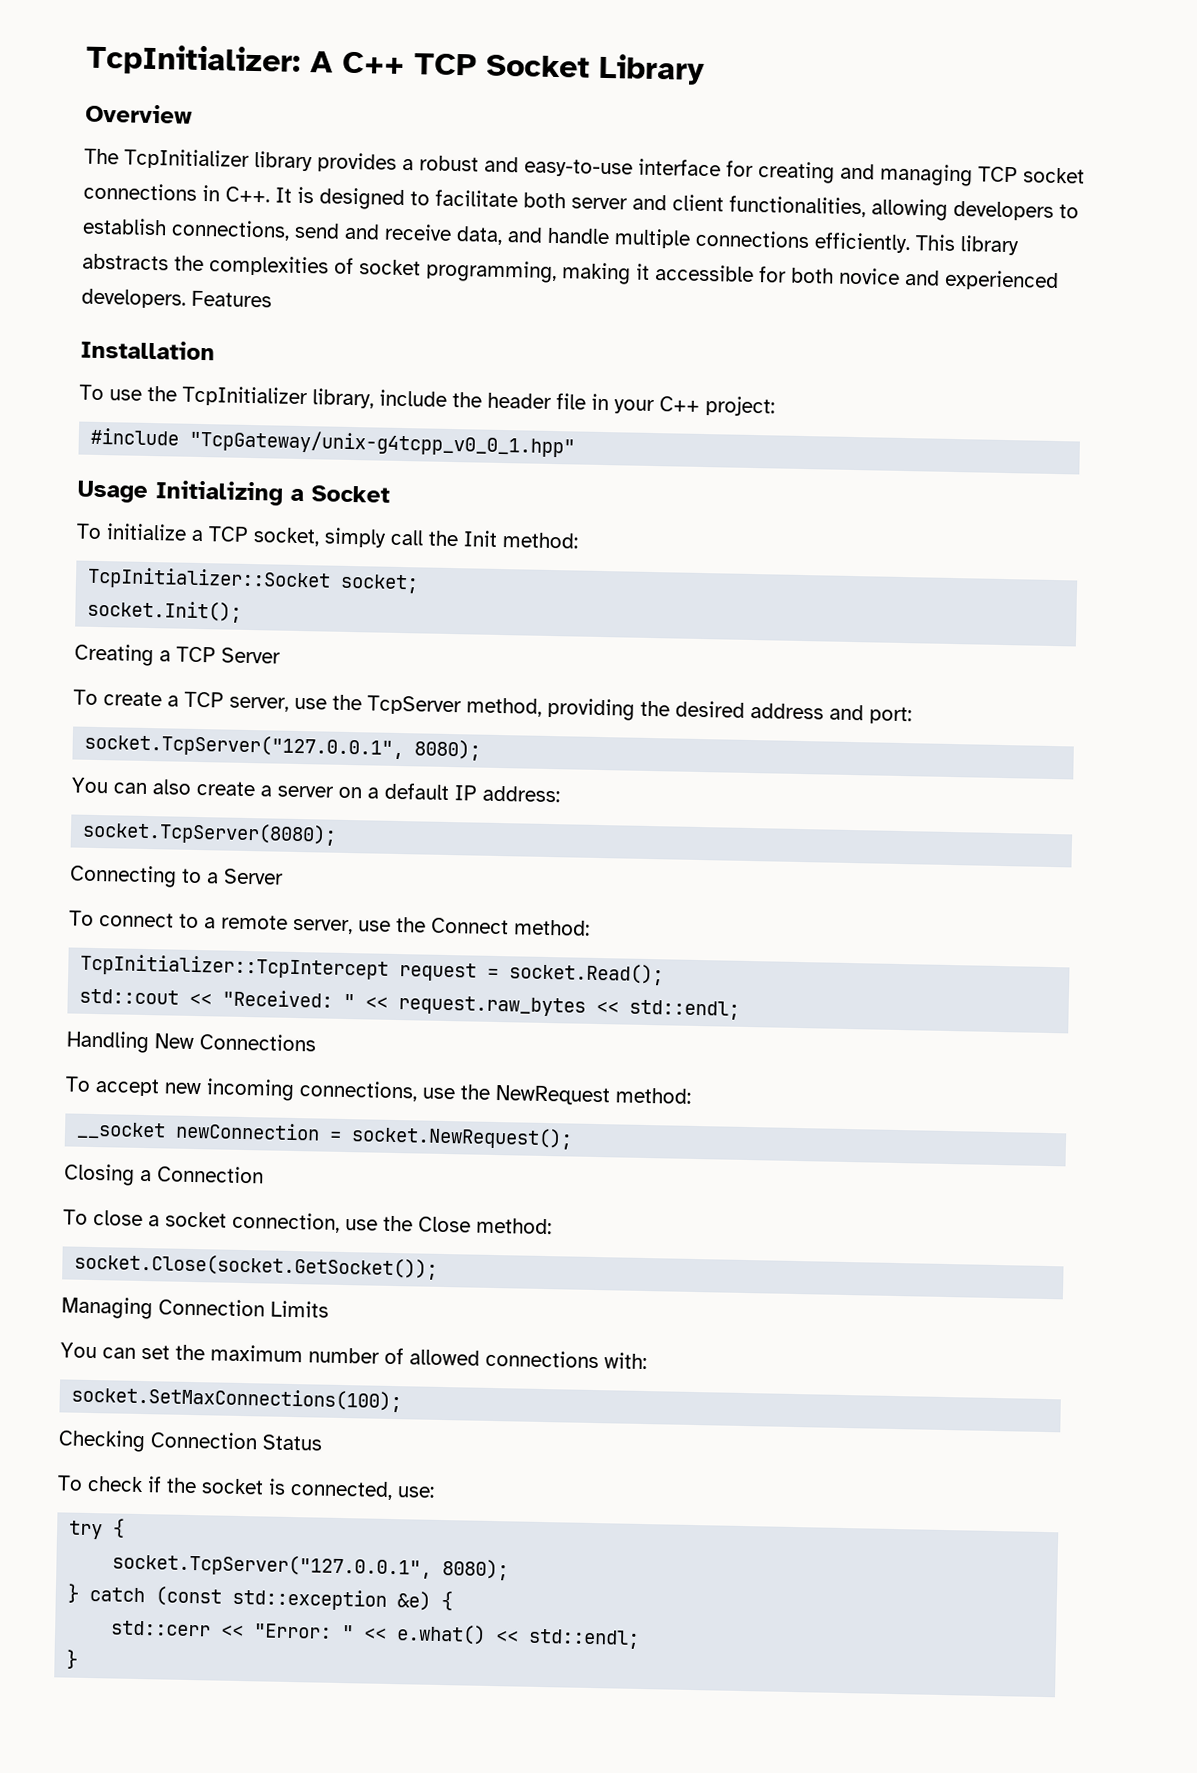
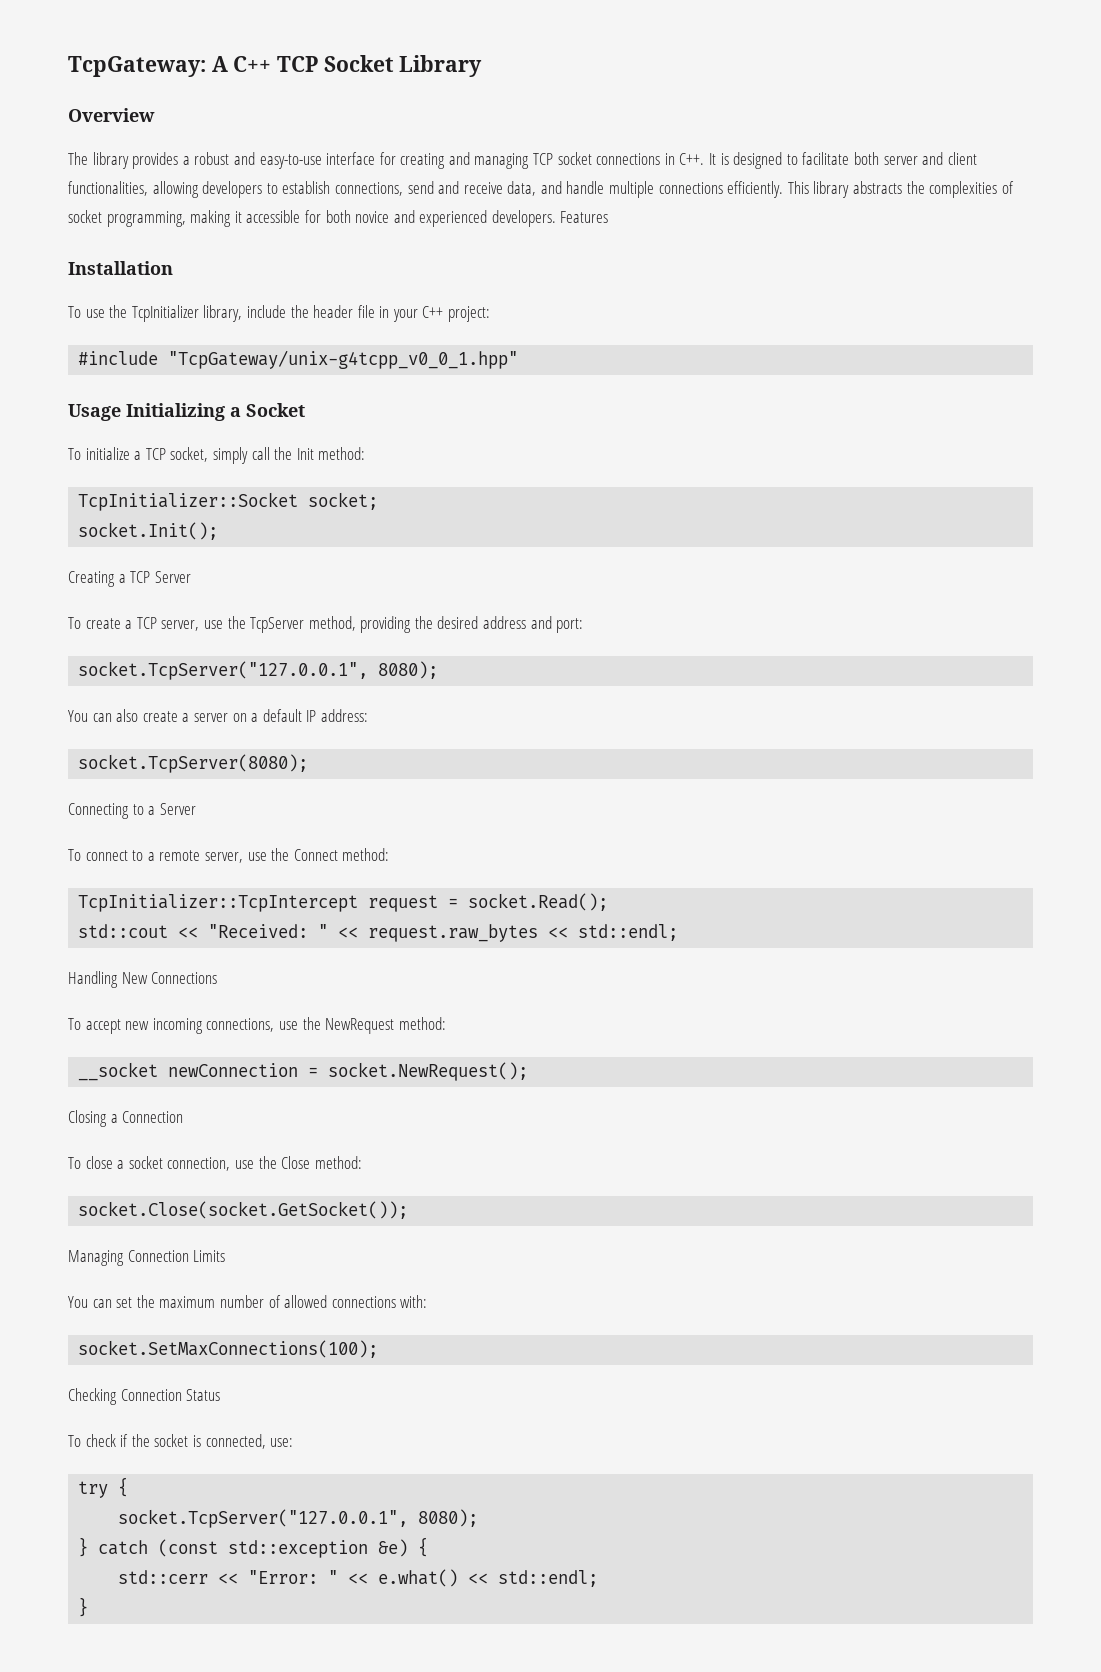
- TcpInitializer: A C++ TCP Socket Library
+ TcpGateway: A C++ TCP Socket Library
- The TcpInitializer library provides a robust and easy-to-use interface for creating and managing TCP socket connections in C++. It is designed to facilitate both server and client functionalities, allowing developers to establish connections, send and receive data, and handle multiple connections efficiently.
+ The library provides a robust and easy-to-use interface for creating and managing TCP socket connections in C++. It is designed to facilitate both server and client functionalities, allowing developers to establish connections, send and receive data, and handle multiple connections efficiently.

